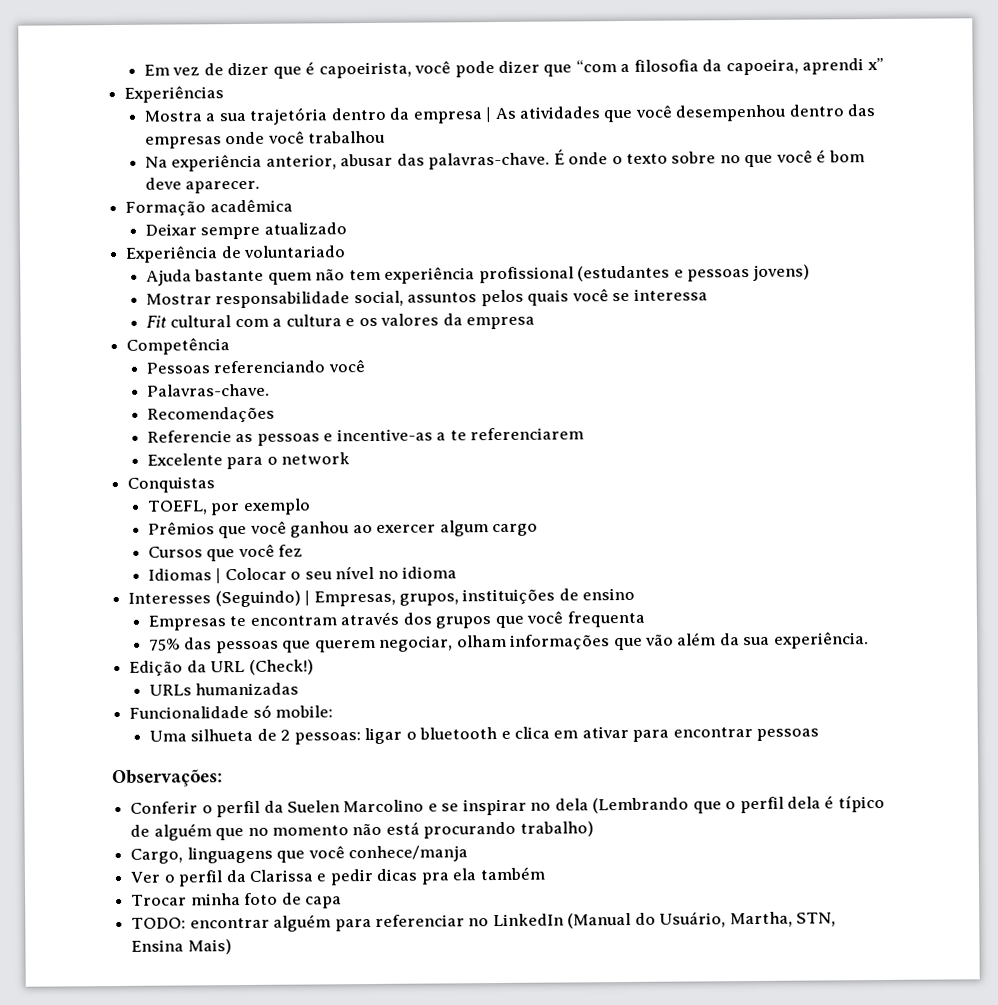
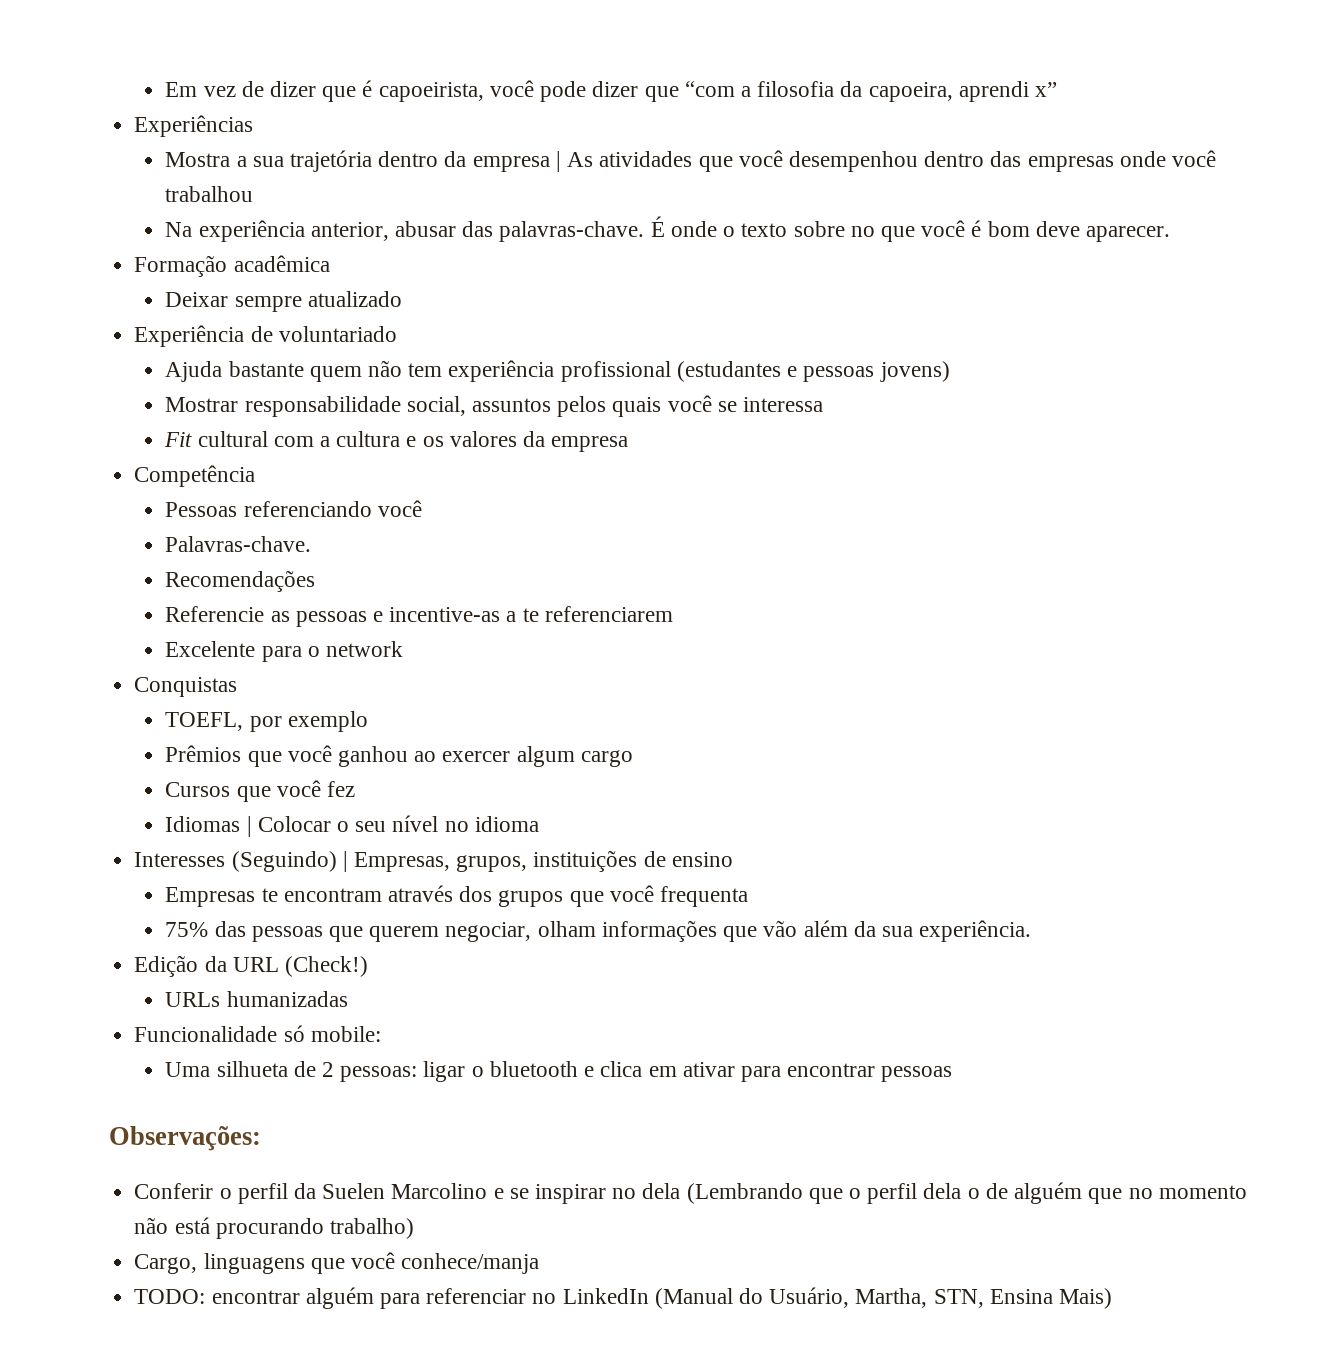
- Conferir o perfil da Suelen Marcolino e se inspirar no dela (Lembrando que o perfil dela é típico de alguém que no momento não está procurando trabalho)
+ Conferir o perfil da Suelen Marcolino e se inspirar no dela (Lembrando que o perfil dela o de alguém que no momento não está procurando trabalho)
- Ver o perfil da Clarissa e pedir dicas pra ela também
- Trocar minha foto de capa

